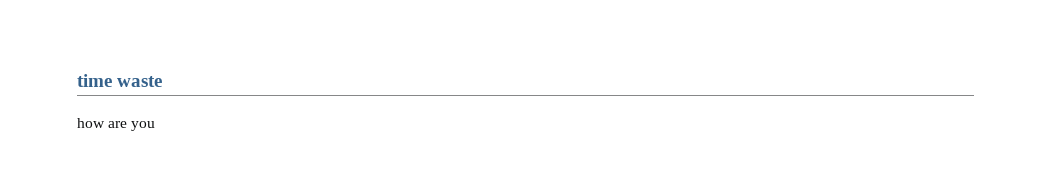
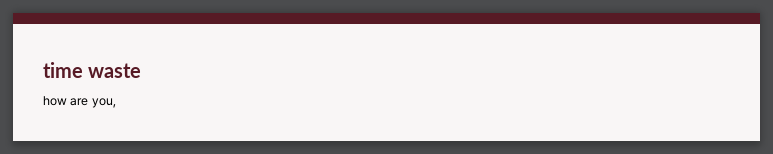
- how are you
+ how are you,

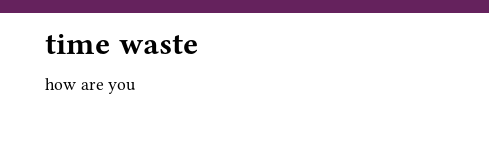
- how are you,
+ how are you

